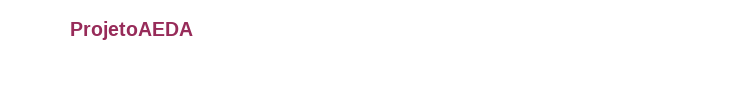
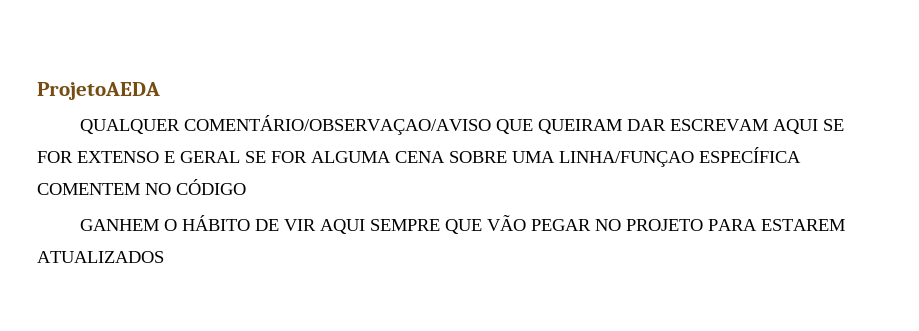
+ QUALQUER COMENTÁRIO/OBSERVAÇAO/AVISO QUE QUEIRAM DAR ESCREVAM AQUI SE FOR EXTENSO E GERAL SE FOR ALGUMA CENA SOBRE UMA LINHA/FUNÇAO ESPECÍFICA COMENTEM NO CÓDIGO
+ GANHEM O HÁBITO DE VIR AQUI SEMPRE QUE VÃO PEGAR NO PROJETO PARA ESTAREM ATUALIZADOS

